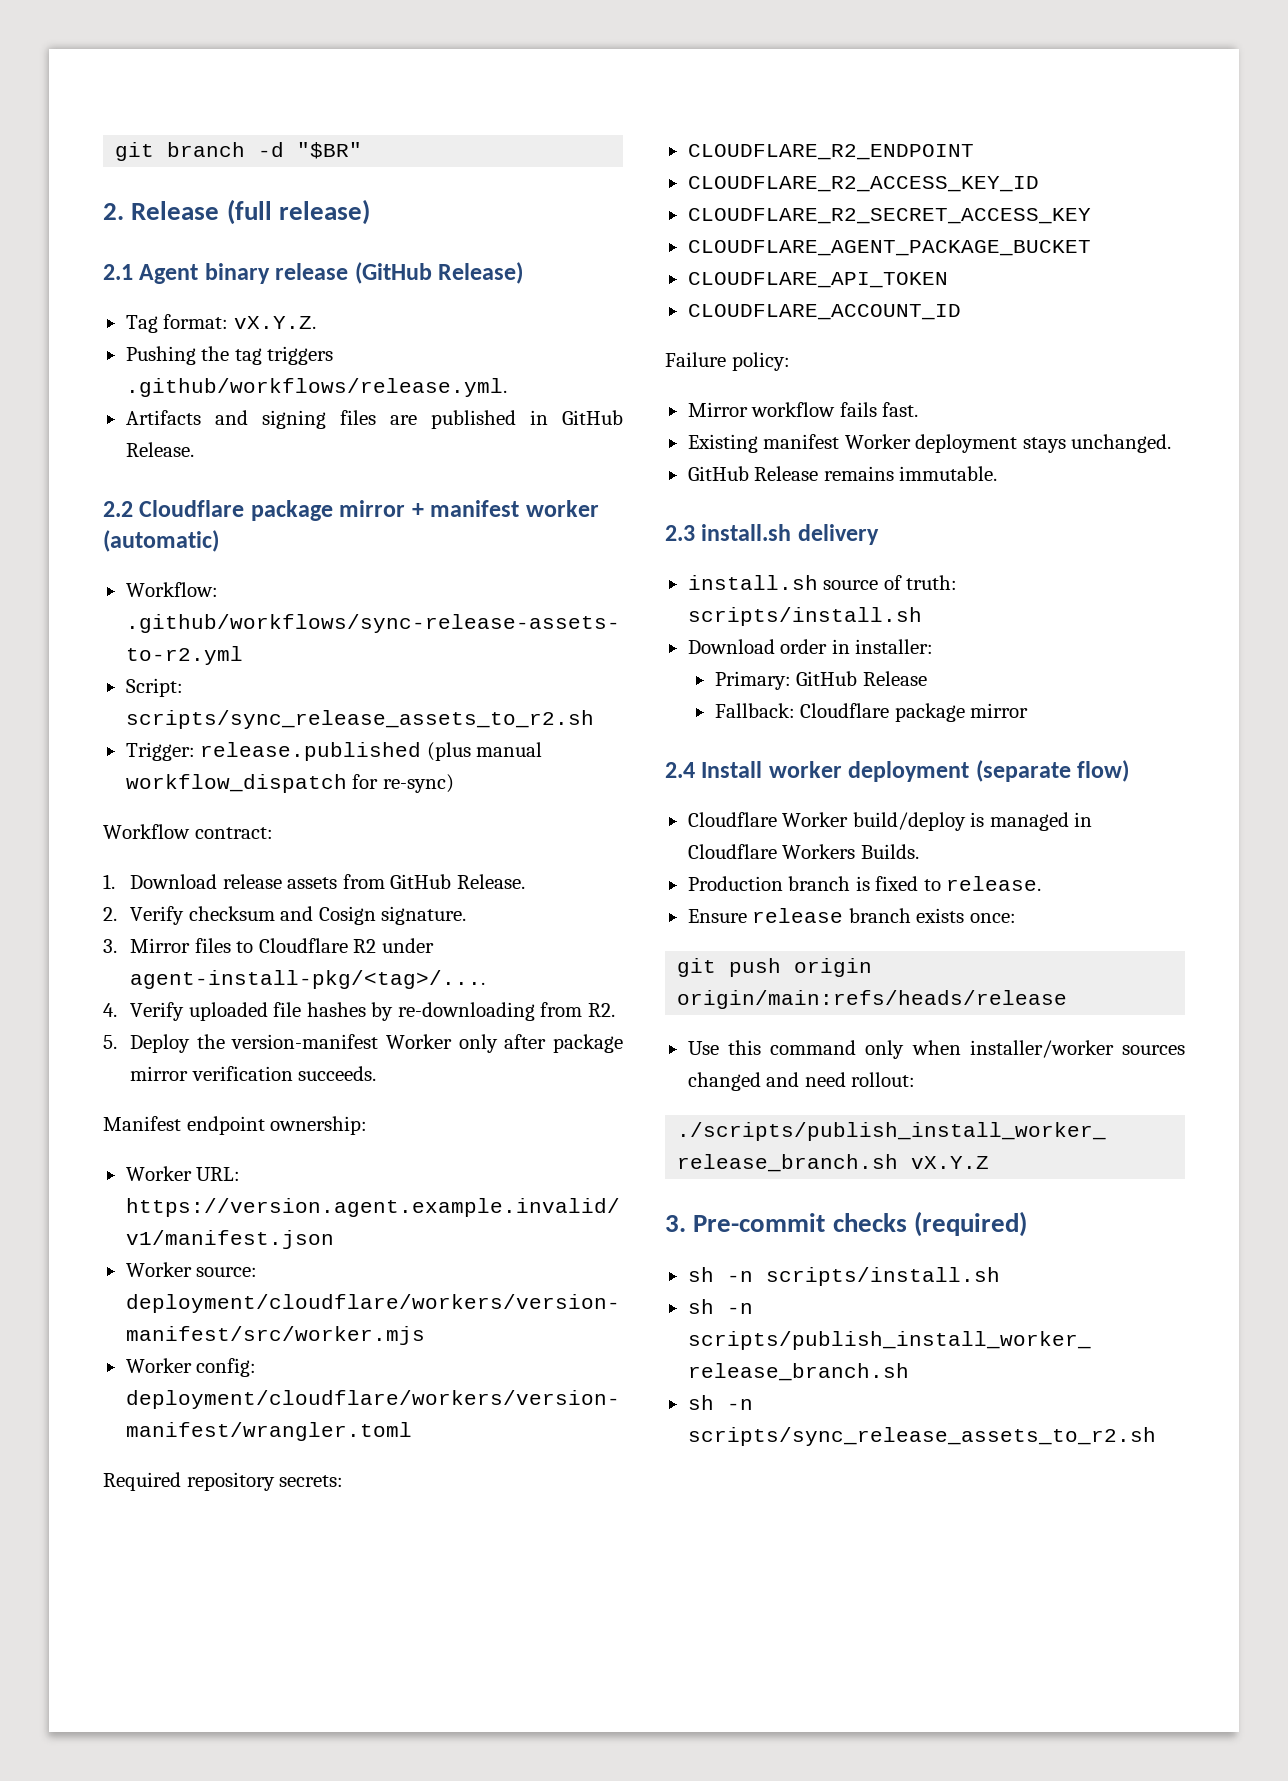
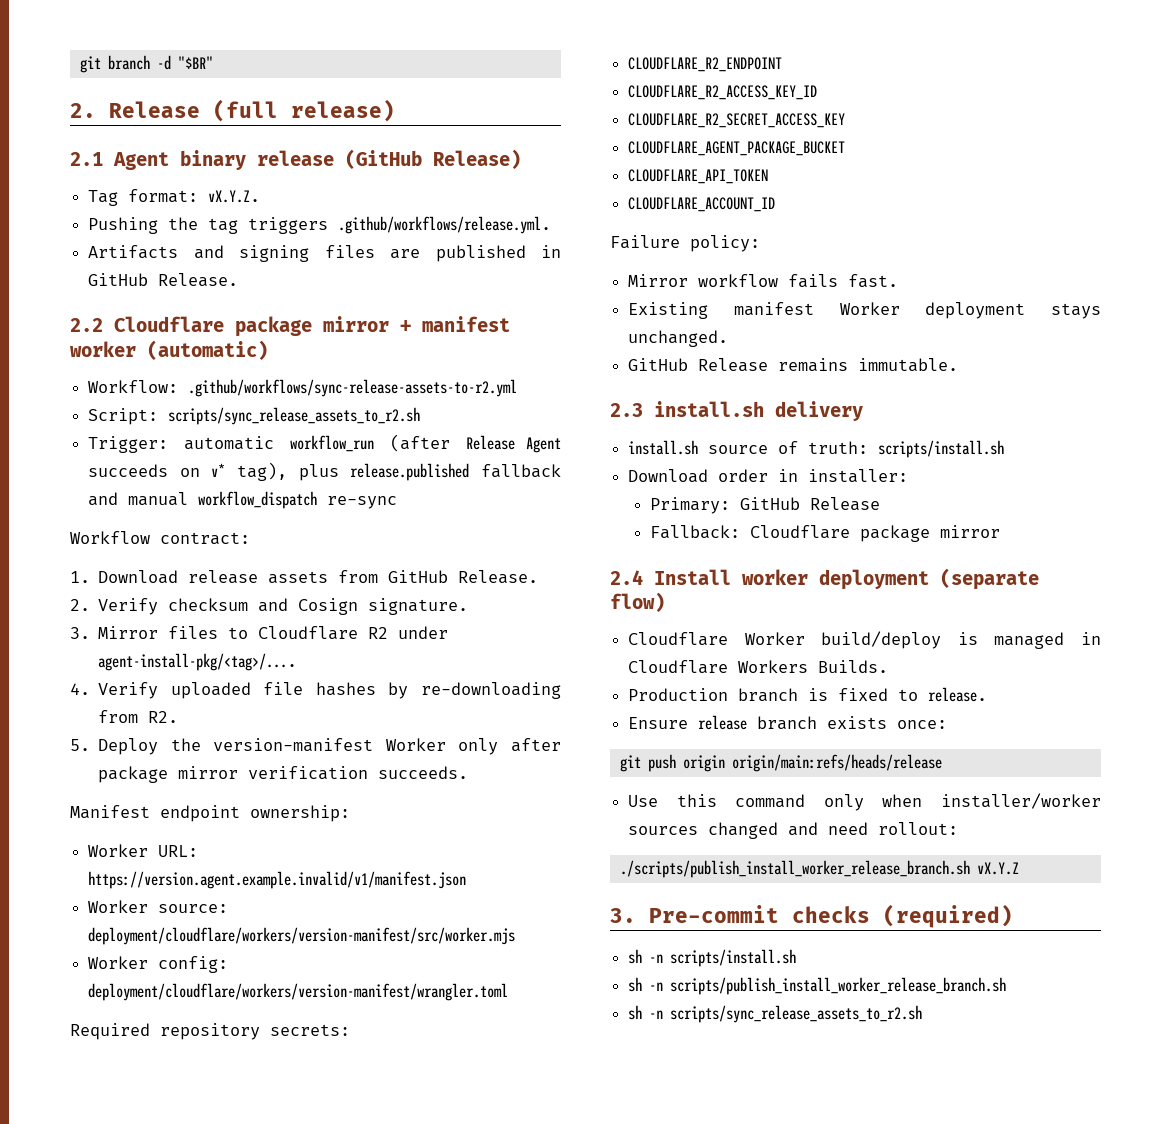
- Trigger: release.published (plus manual workflow_dispatch for re-sync)
+ Trigger: automatic workflow_run (after Release Agent succeeds on v* tag), plus release.published fallback and manual workflow_dispatch re-sync

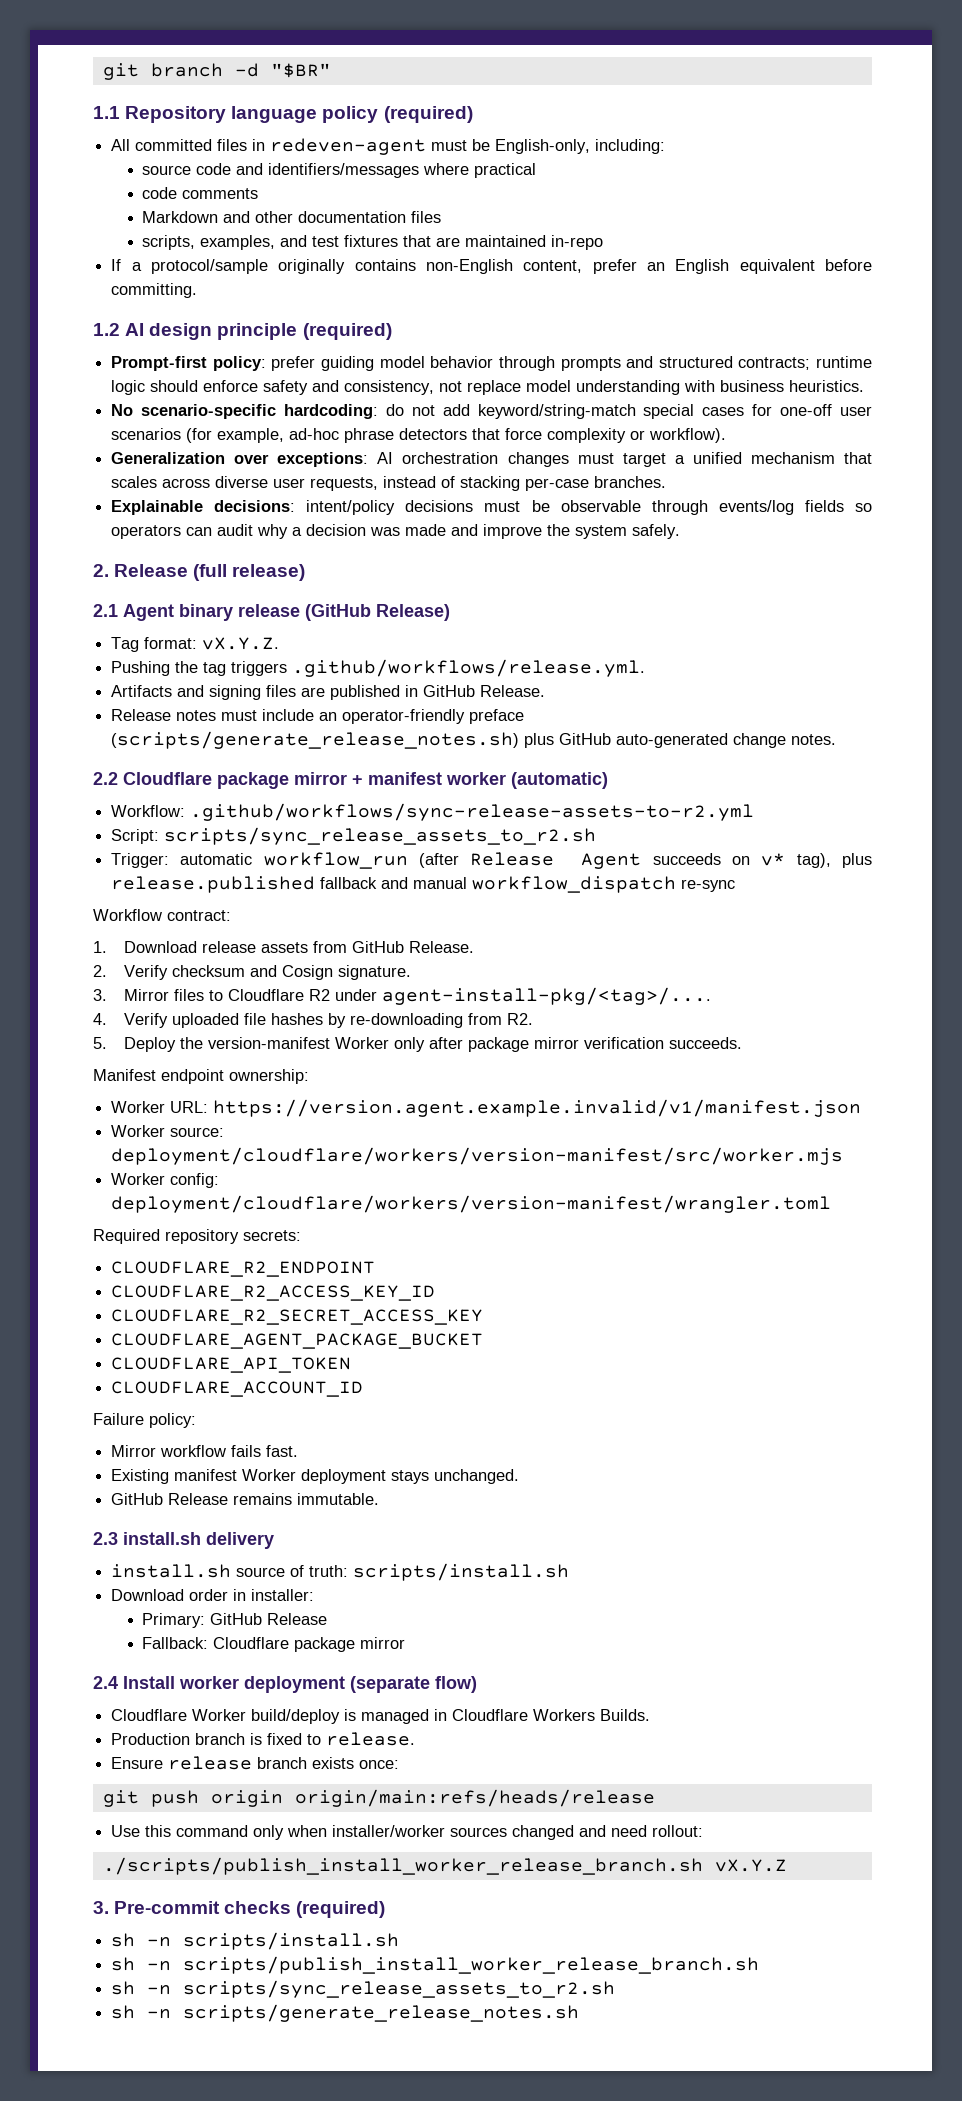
+ 1.1 Repository language policy (required)
+ All committed files in redeven-agent must be English-only, including:
+ source code and identifiers/messages where practical
+ code comments
+ Markdown and other documentation files
+ scripts, examples, and test fixtures that are maintained in-repo
+ If a protocol/sample originally contains non-English content, prefer an English equivalent before committing.
+ 1.2 AI design principle (required)
+ Prompt-first policy: prefer guiding model behavior through prompts and structured contracts; runtime logic should enforce safety and consistency, not replace model understanding with business heuristics.
+ No scenario-specific hardcoding: do not add keyword/string-match special cases for one-off user scenarios (for example, ad-hoc phrase detectors that force complexity or workflow).
+ Generalization over exceptions: AI orchestration changes must target a unified mechanism that scales across diverse user requests, instead of stacking per-case branches.
+ Explainable decisions: intent/policy decisions must be observable through events/log fields so operators can audit why a decision was made and improve the system safely.
+ Release notes must include an operator-friendly preface (scripts/generate_release_notes.sh) plus GitHub auto-generated change notes.
+ sh -n scripts/generate_release_notes.sh

